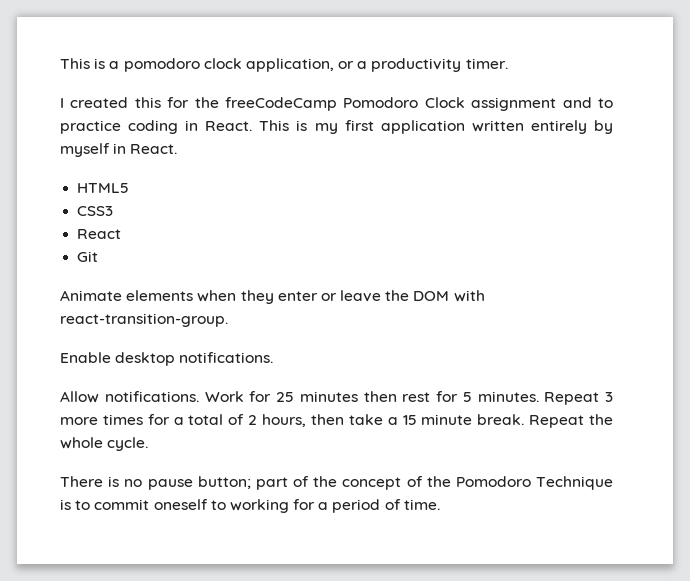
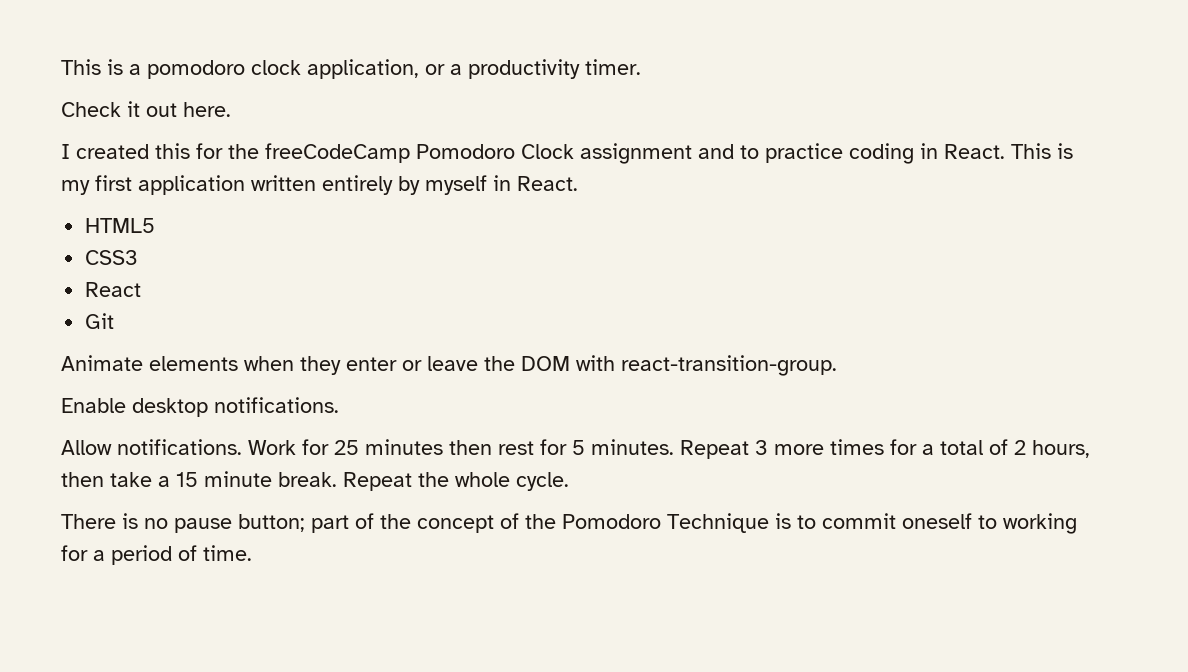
+ Check it out here.

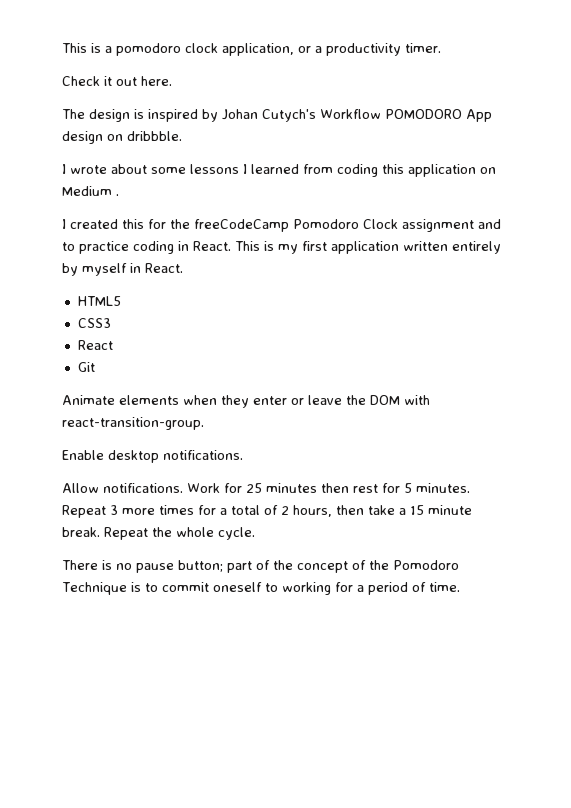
+ The design is inspired by Johan Cutych's Workflow POMODORO App design on dribbble.
+ I wrote about some lessons I learned from coding this application on Medium .

